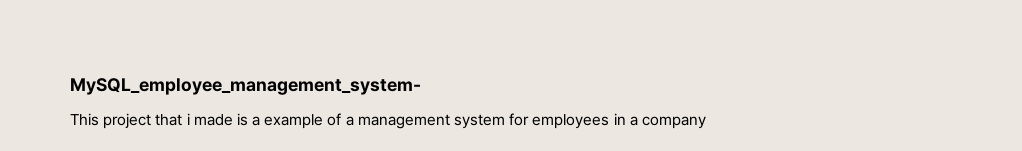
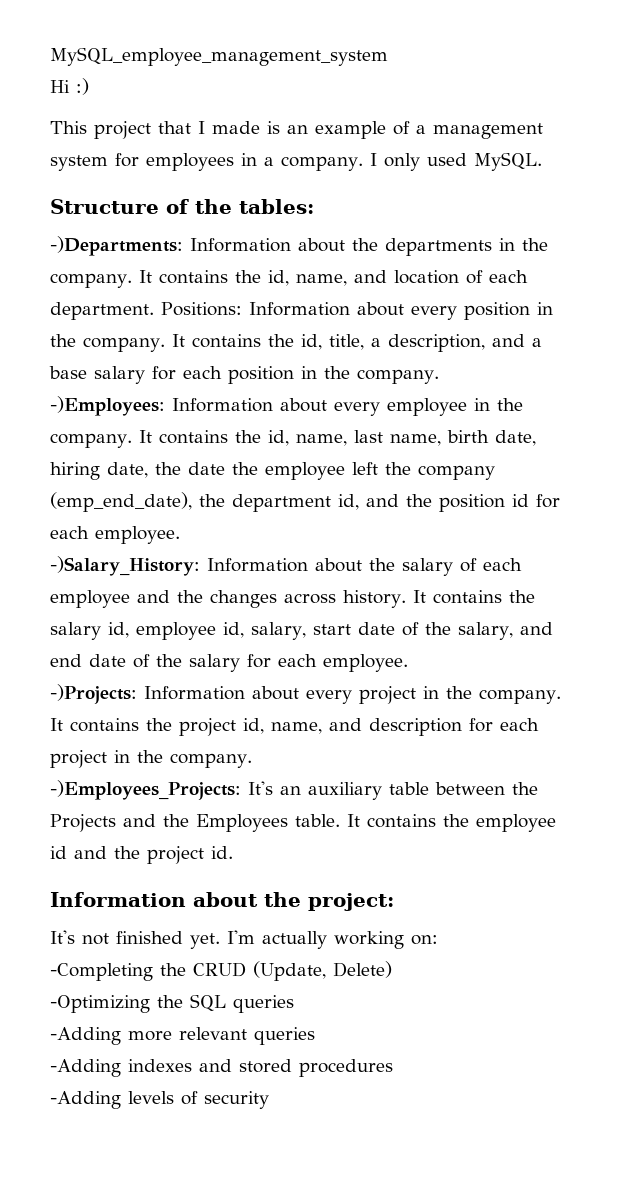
- MySQL_employee_management_system-
+ MySQL_employee_management_system
+ Hi :)
- This project that i made is a example of a management system for employees in a company
+ This project that I made is an example of a management system for employees in a company. I only used MySQL.
+ Structure of the tables:
+ -)Departments: Information about the departments in the company. It contains the id, name, and location of each department. Positions: Information about every position in the company. It contains the id, title, a description, and a base salary for each position in the company.
+ -)Employees: Information about every employee in the company. It contains the id, name, last name, birth date, hiring date, the date the employee left the company (emp_end_date), the department id, and the position id for each employee.
+ -)Salary_History: Information about the salary of each employee and the changes across history. It contains the salary id, employee id, salary, start date of the salary, and end date of the salary for each employee.
+ -)Projects: Information about every project in the company. It contains the project id, name, and description for each project in the company.
+ -)Employees_Projects: It's an auxiliary table between the Projects and the Employees table. It contains the employee id and the project id.
+ Information about the project:
+ It's not finished yet. I'm actually working on:
+ -Completing the CRUD (Update, Delete)
+ -Optimizing the SQL queries
+ -Adding more relevant queries
+ -Adding indexes and stored procedures
+ -Adding levels of security

